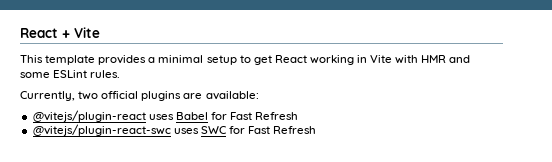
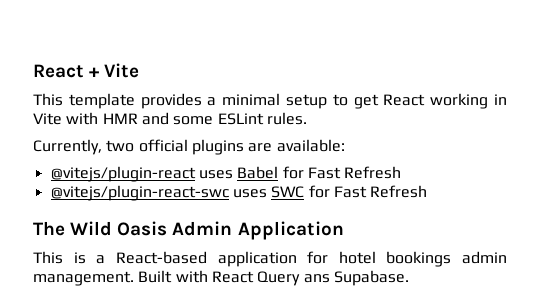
+ The Wild Oasis Admin Application
+ This is a React-based application for hotel bookings admin management. Built with React Query ans Supabase.

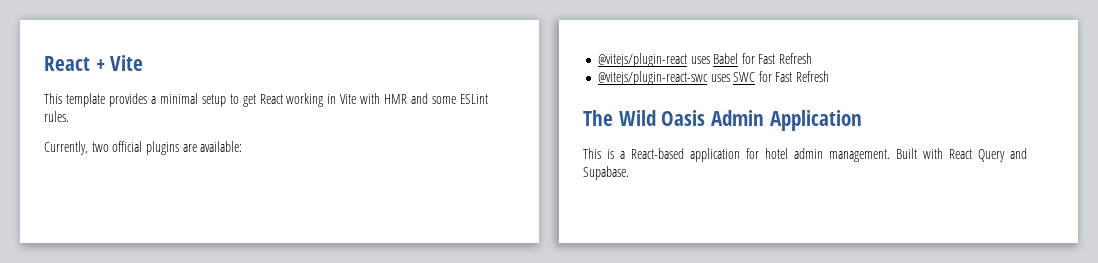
- This is a React-based application for hotel bookings admin management.
+ This is a React-based application for hotel admin management.
- Built with React Query ans Supabase.
+ Built with React Query and Supabase.

